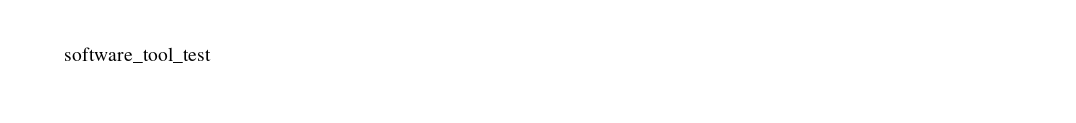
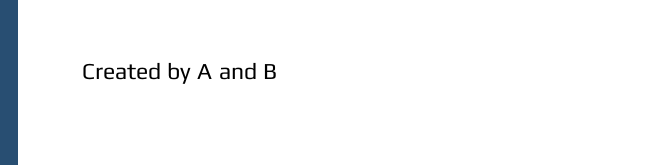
- software_tool_test
+ Created by A and B

